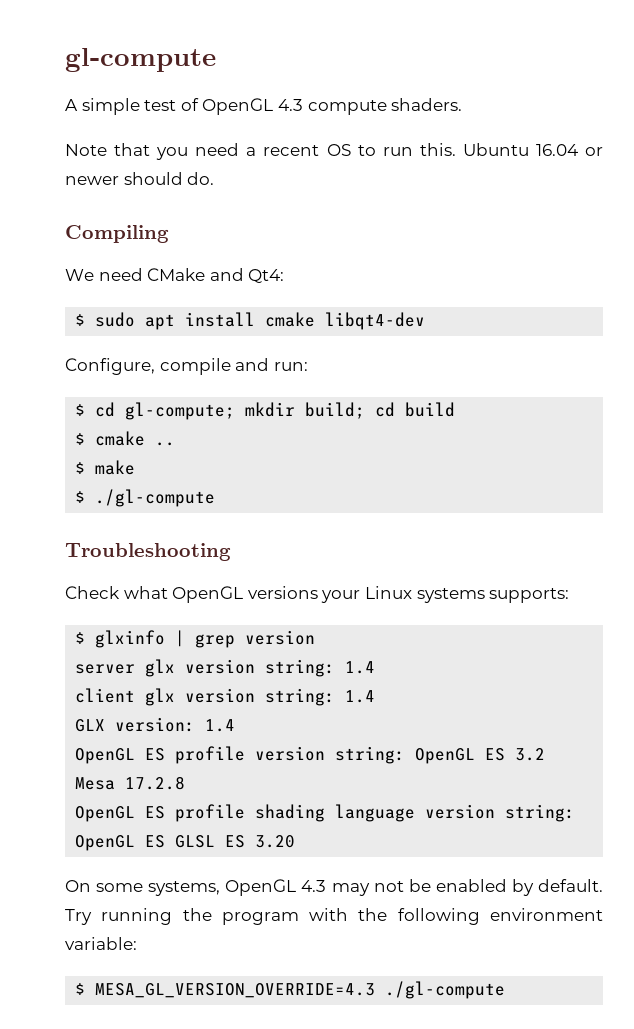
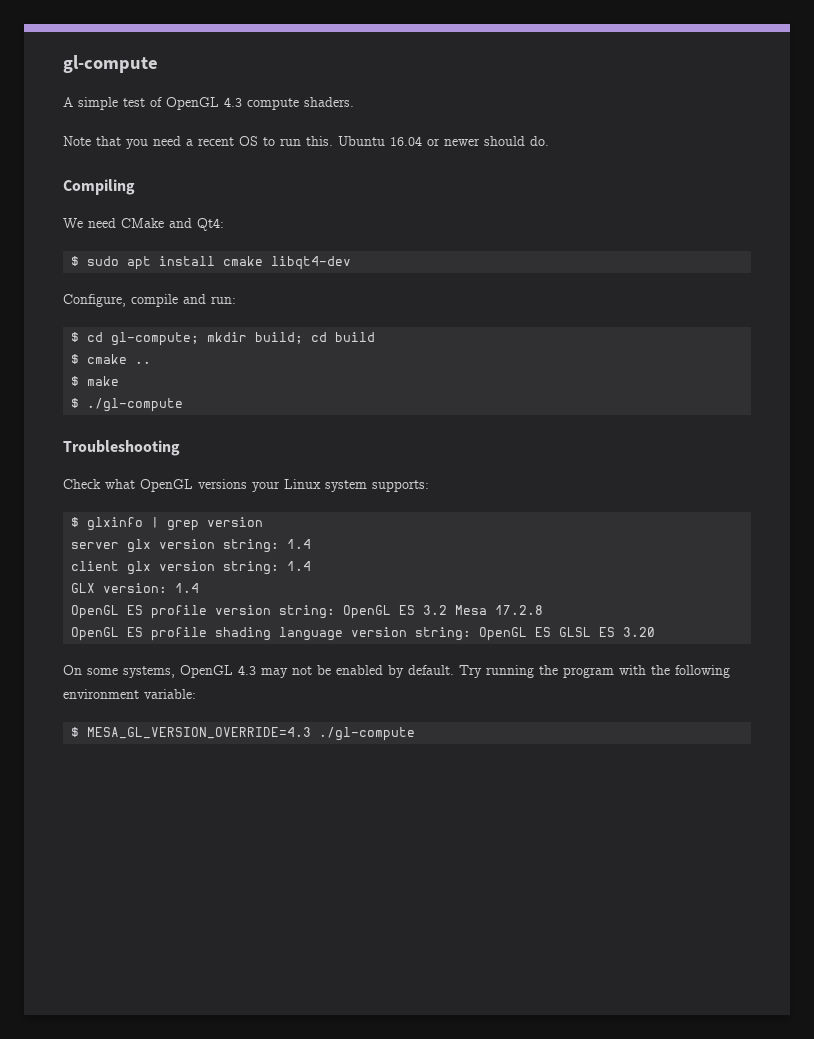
- Check what OpenGL versions your Linux systems supports:
+ Check what OpenGL versions your Linux system supports:

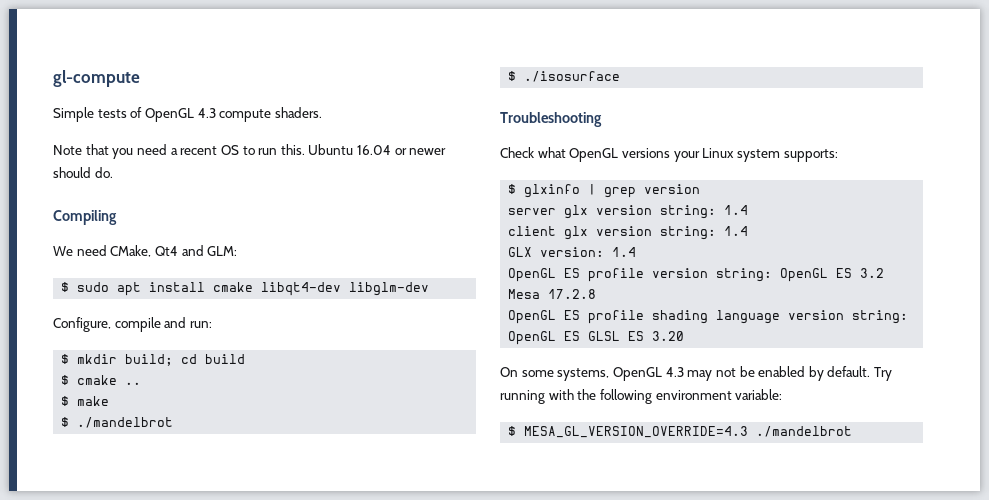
- A simple test of OpenGL 4.3 compute shaders.
+ Simple tests of OpenGL 4.3 compute shaders.
- We need CMake and Qt4:
+ We need CMake, Qt4 and GLM:
- $ sudo apt install cmake libqt4-dev
+ $ sudo apt install cmake libqt4-dev libglm-dev
- $ cd gl-compute; mkdir build; cd build
+ $ mkdir build; cd build
- $ ./gl-compute
+ $ ./mandelbrot
+ $ ./isosurface
- Try running the program with the following environment variable:
+ Try running with the following environment variable:
- $ MESA_GL_VERSION_OVERRIDE=4.3 ./gl-compute
+ $ MESA_GL_VERSION_OVERRIDE=4.3 ./mandelbrot

